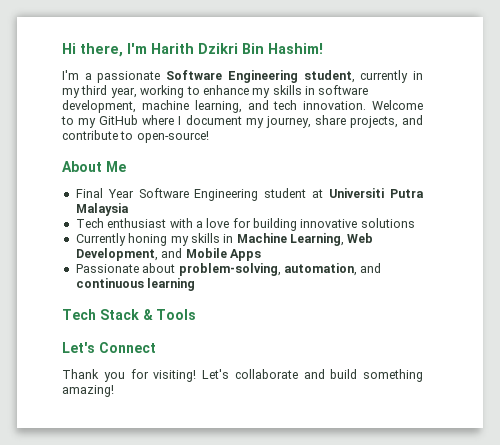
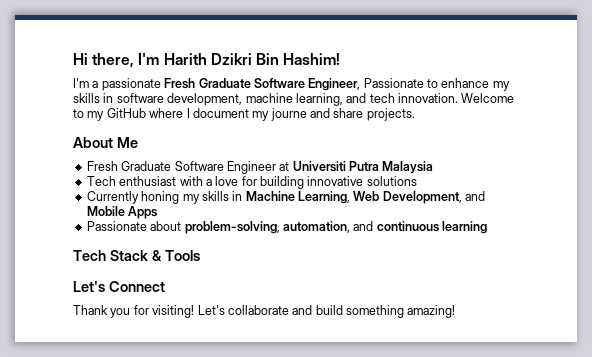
- I'm a passionate Software Engineering student, currently in my third year, working to enhance my skills in software development, machine learning, and tech innovation.
+ I'm a passionate Fresh Graduate Software Engineer, Passionate to enhance my skills in software development, machine learning, and tech innovation.
- Welcome to my GitHub where I document my journey, share projects, and contribute to open-source!
+ Welcome to my GitHub where I document my journe and share projects.
  About Me
- Final Year Software Engineering student at Universiti Putra Malaysia
+ Fresh Graduate Software Engineer at Universiti Putra Malaysia

